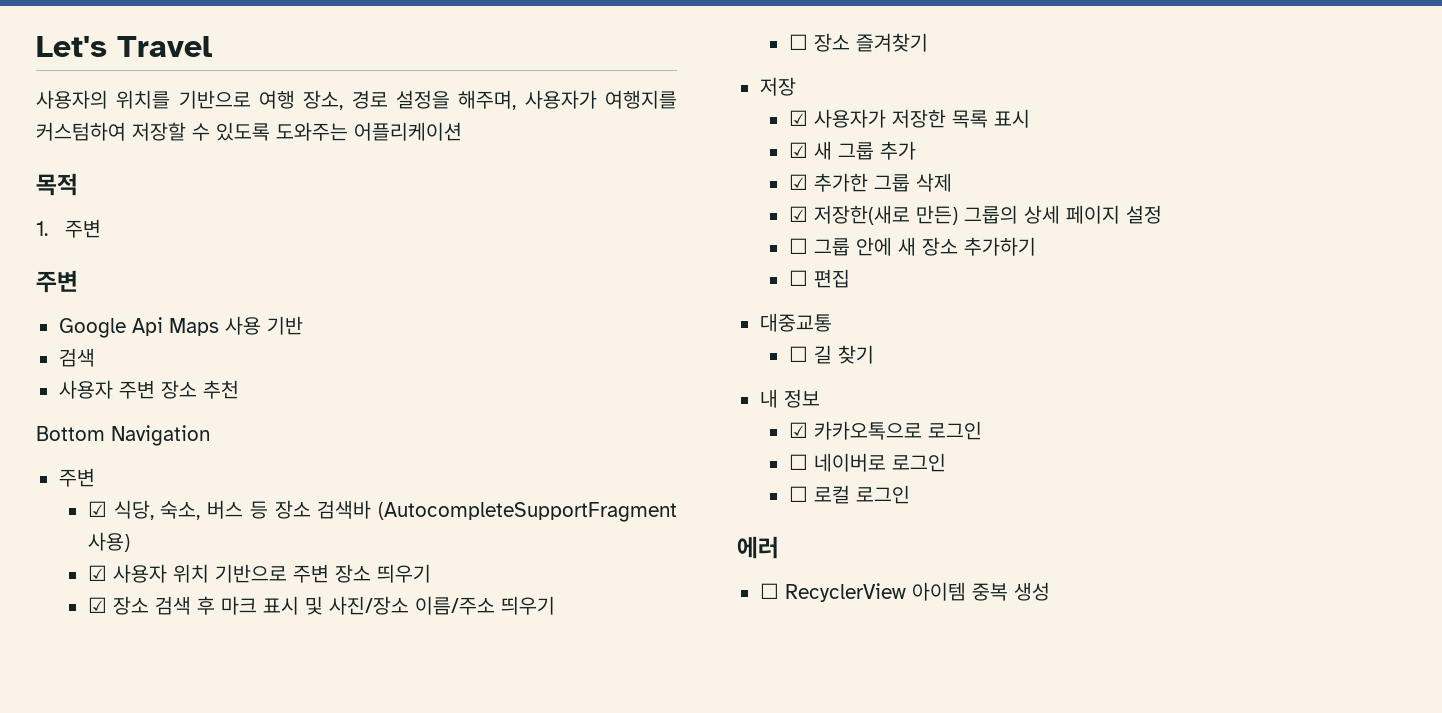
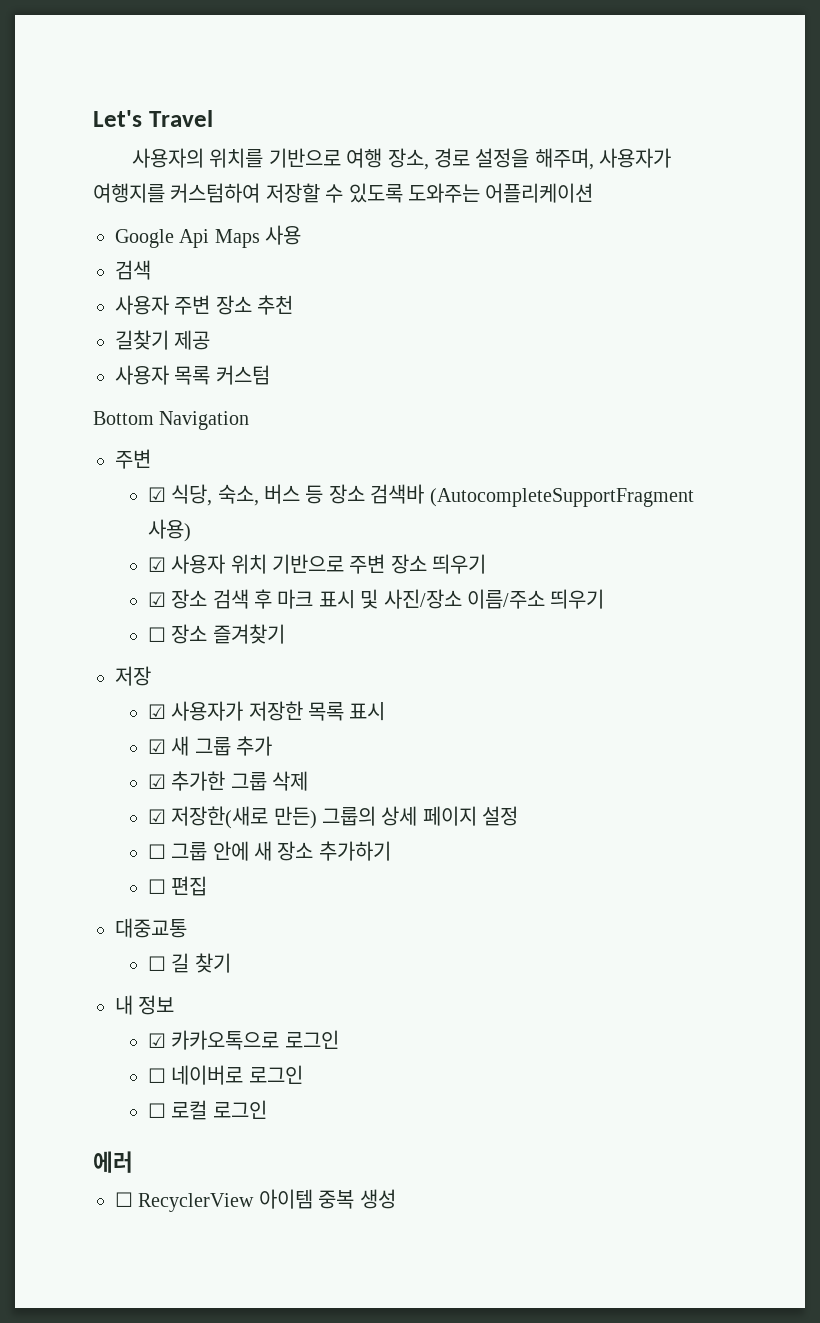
- 목적
- 1. 주변
- 주변
- Google Api Maps 사용 기반
+ Google Api Maps 사용
+ 길찾기 제공
+ 사용자 목록 커스텀

